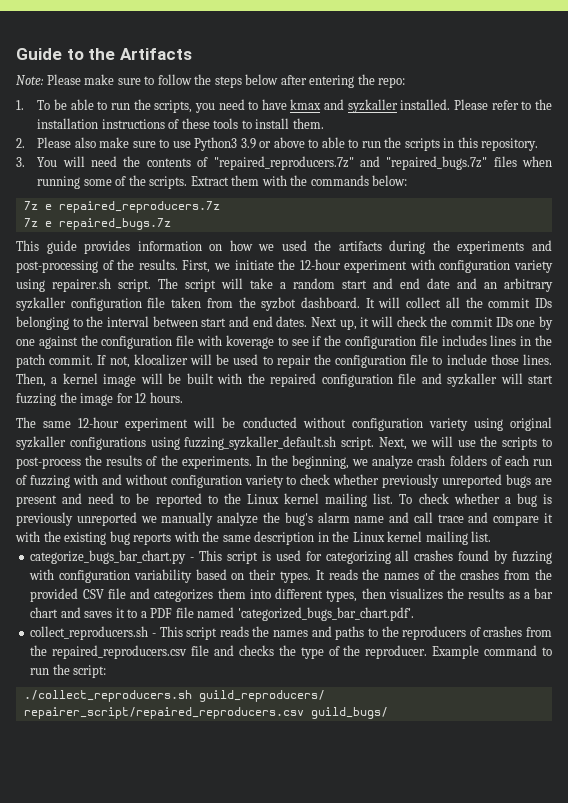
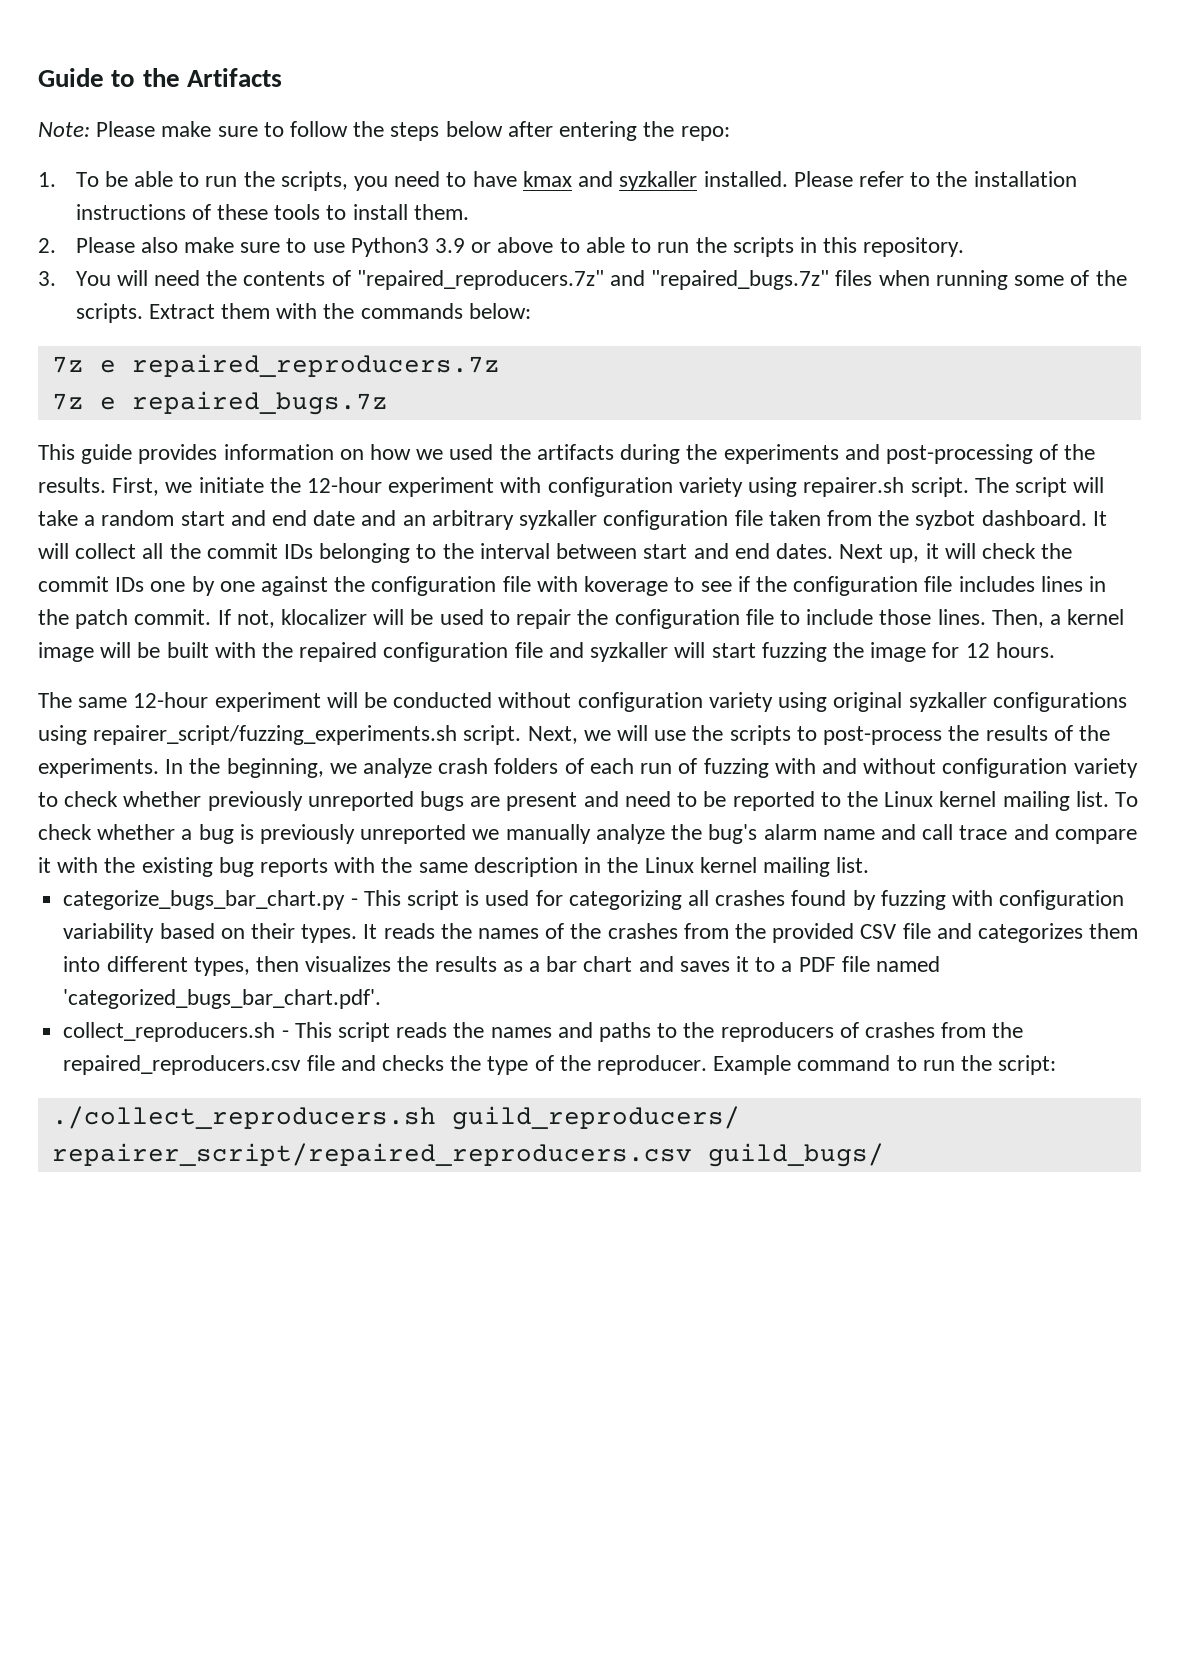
- The same 12-hour experiment will be conducted without configuration variety using original syzkaller configurations using fuzzing_syzkaller_default.sh script.
+ The same 12-hour experiment will be conducted without configuration variety using original syzkaller configurations using repairer_script/fuzzing_experiments.sh script.

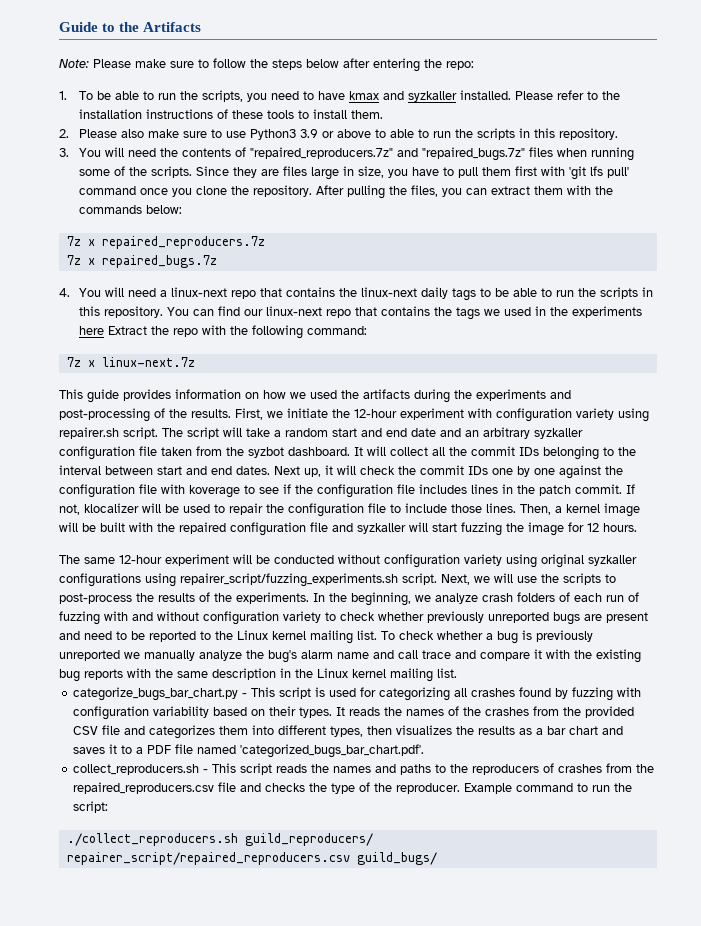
- Extract them with the commands below:
+ Since they are files large in size, you have to pull them first with 'git lfs pull' command once you clone the repository. After pulling the files, you can extract them with the commands below:
- 7z e repaired_reproducers.7z
+ 7z x repaired_reproducers.7z
- 7z e repaired_bugs.7z
+ 7z x repaired_bugs.7z
+ 4. You will need a linux-next repo that contains the linux-next daily tags to be able to run the scripts in this repository. You can find our linux-next repo that contains the tags we used in the experiments here Extract the repo with the following command:
+ 7z x linux-next.7z

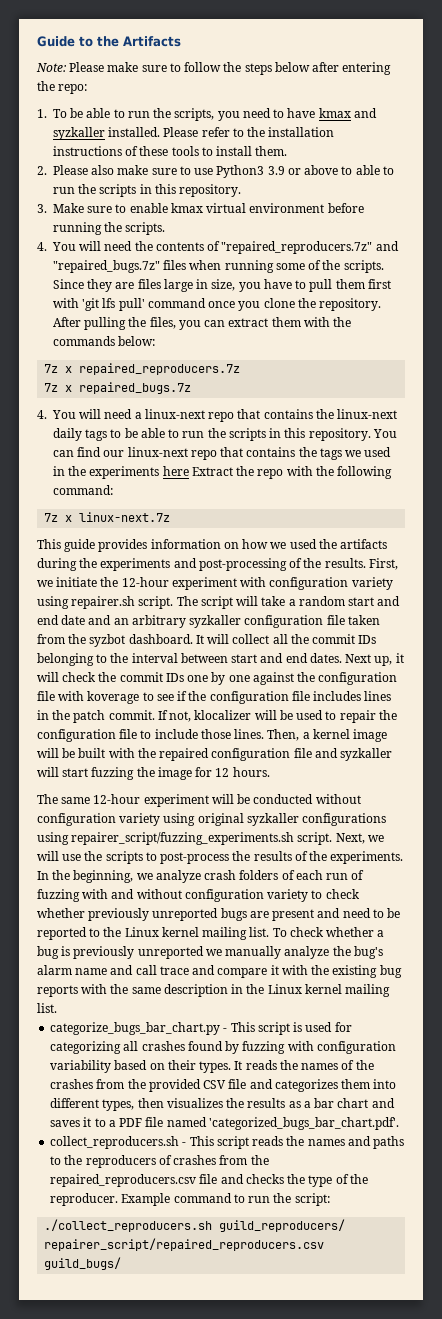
- 3. You will need the contents of "repaired_reproducers.7z" and "repaired_bugs.7z" files when running some of the scripts.
+ 3. Make sure to enable kmax virtual environment before running the scripts.
+ 4. You will need the contents of "repaired_reproducers.7z" and "repaired_bugs.7z" files when running some of the scripts.

